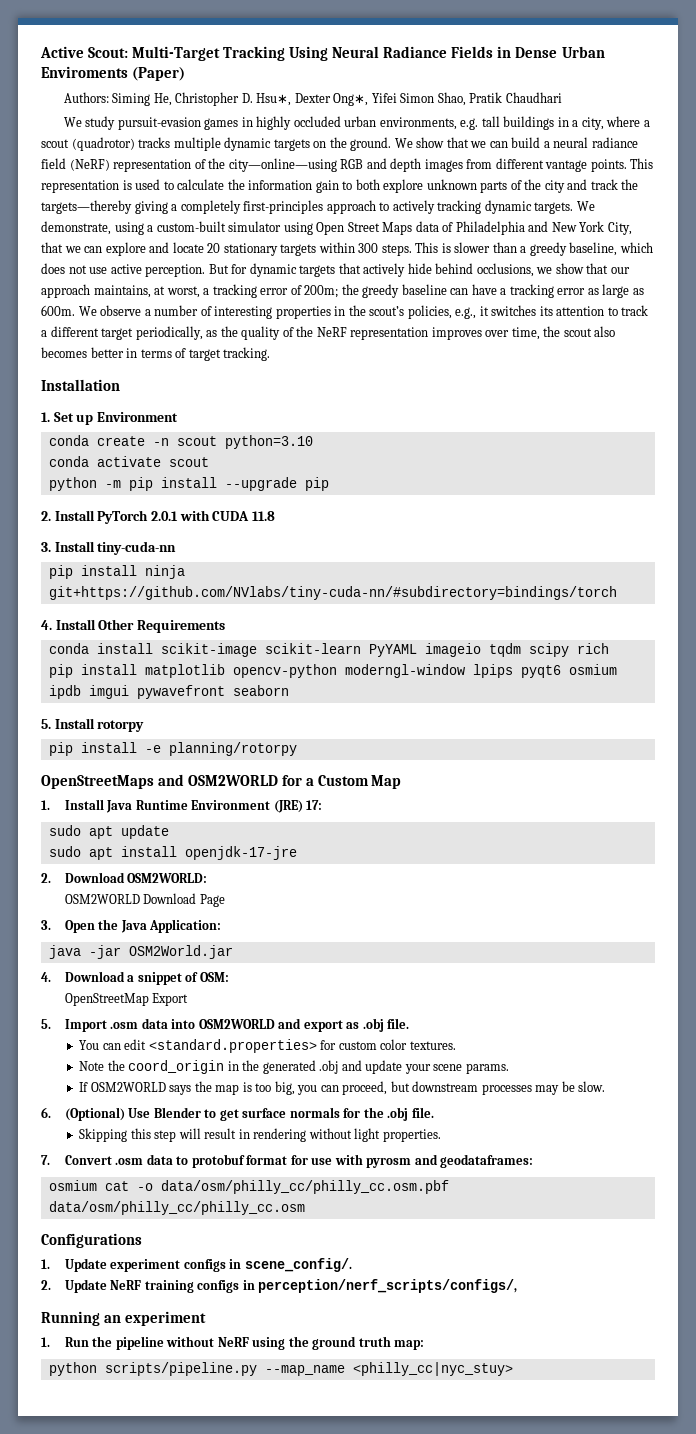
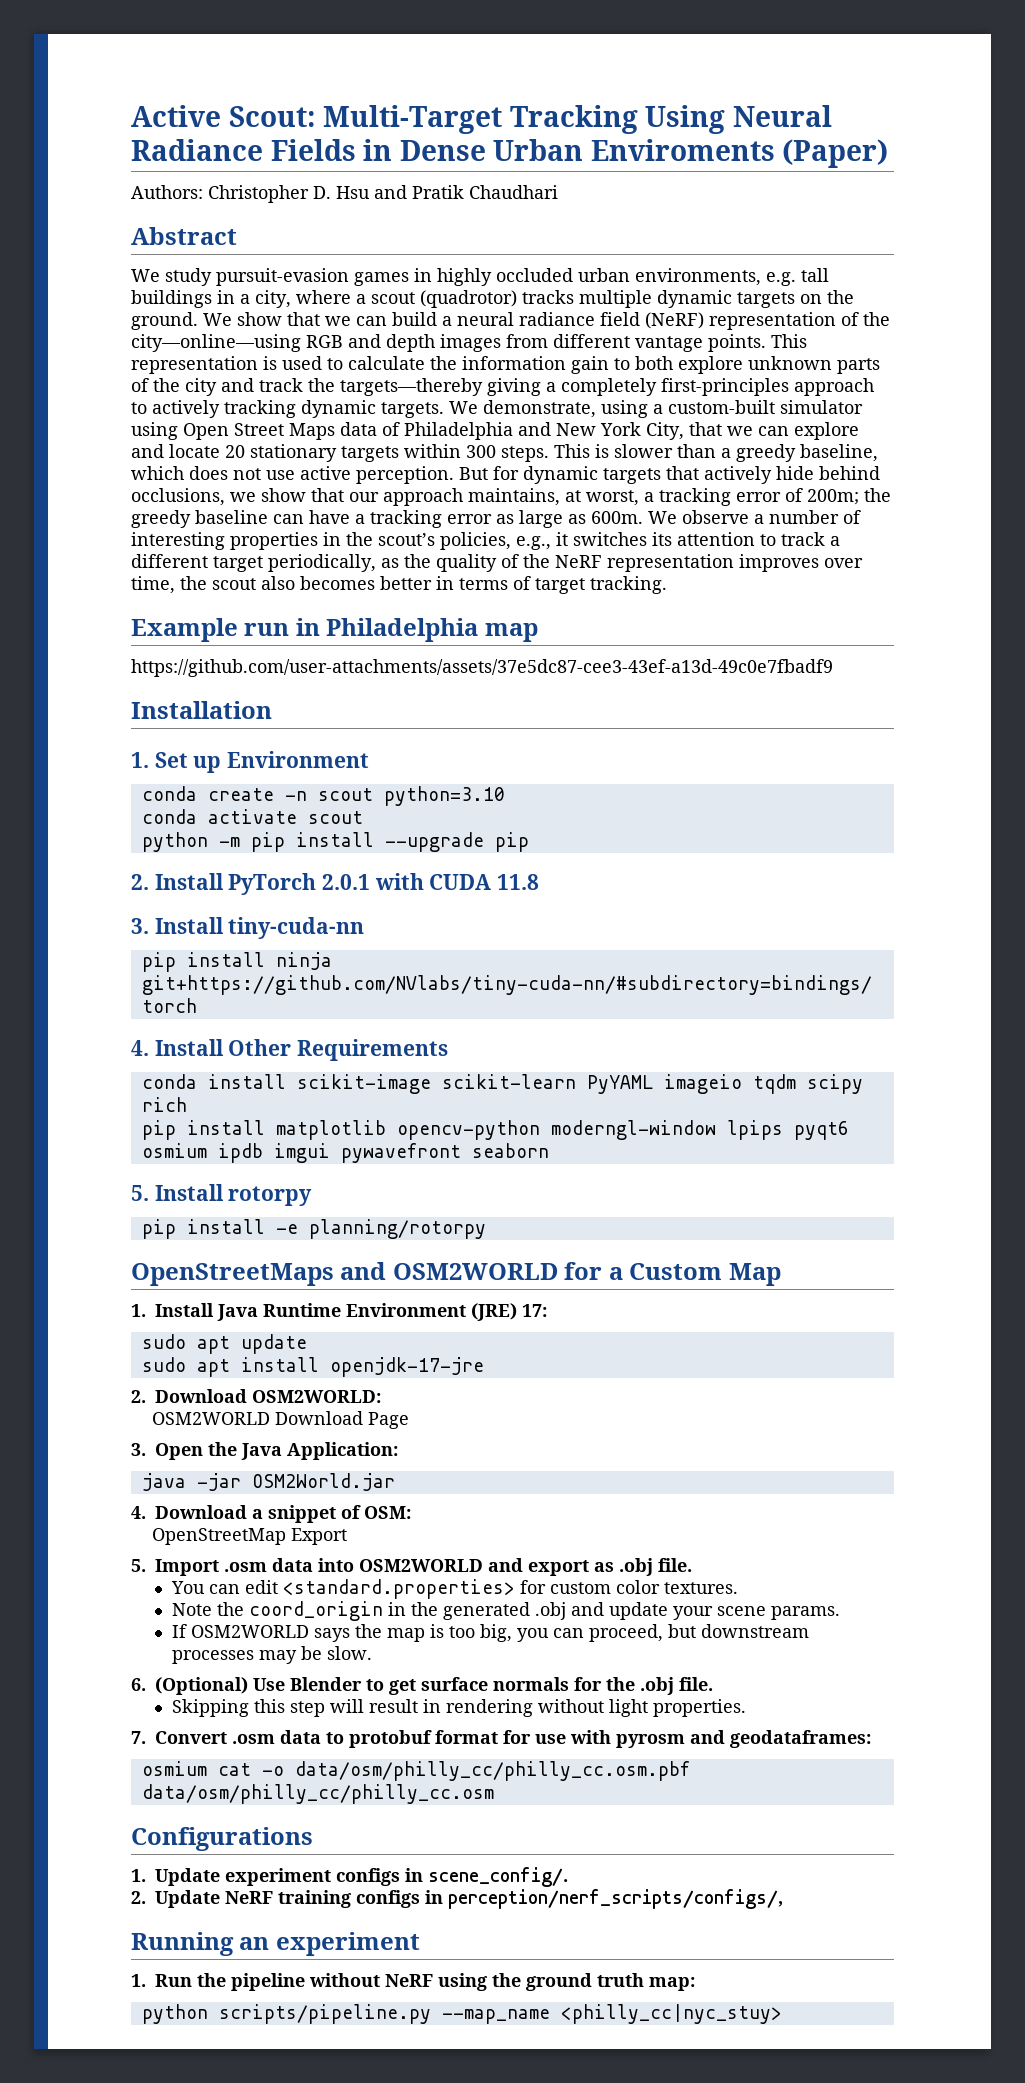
- Authors: Siming He, Christopher D. Hsu∗, Dexter Ong∗, Yifei Simon Shao, Pratik Chaudhari
+ Authors: Christopher D. Hsu and Pratik Chaudhari
+ Abstract
+ Example run in Philadelphia map
+ https://github.com/user-attachments/assets/37e5dc87-cee3-43ef-a13d-49c0e7fbadf9

